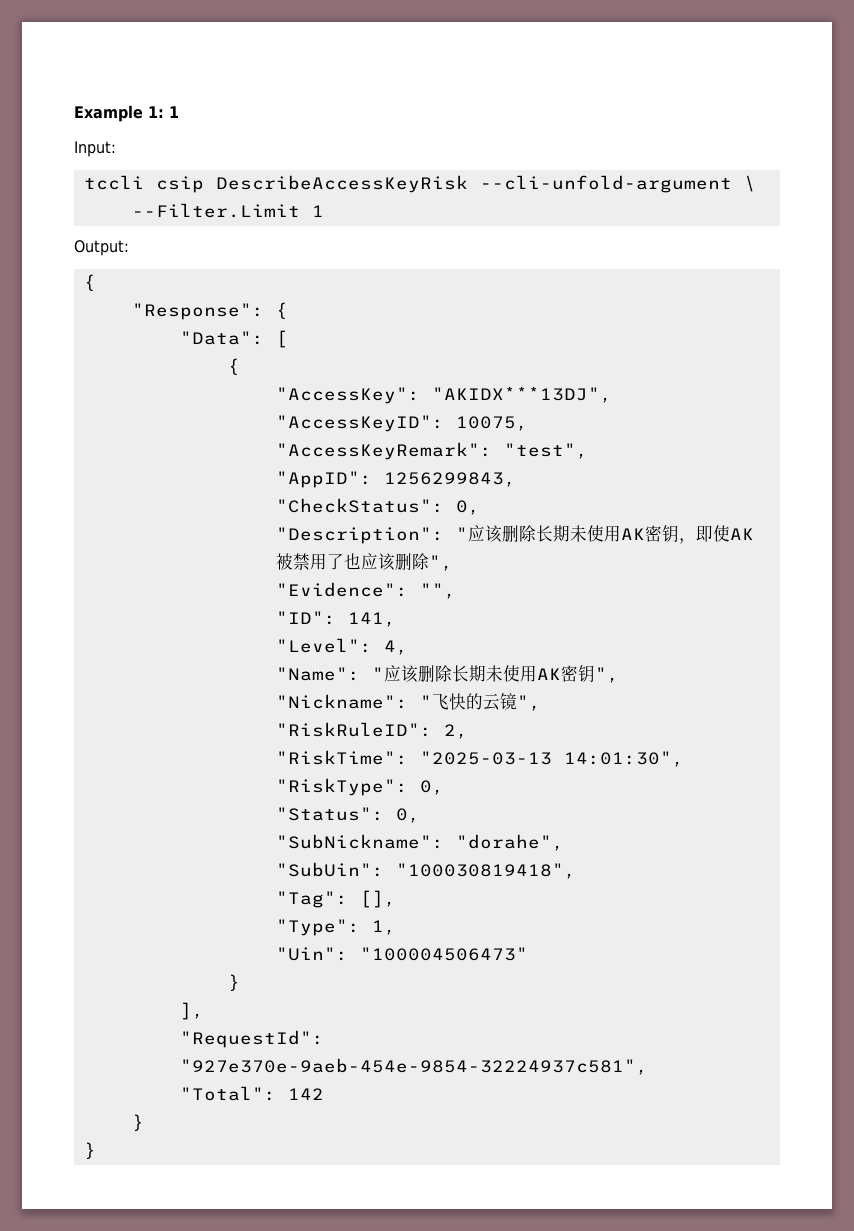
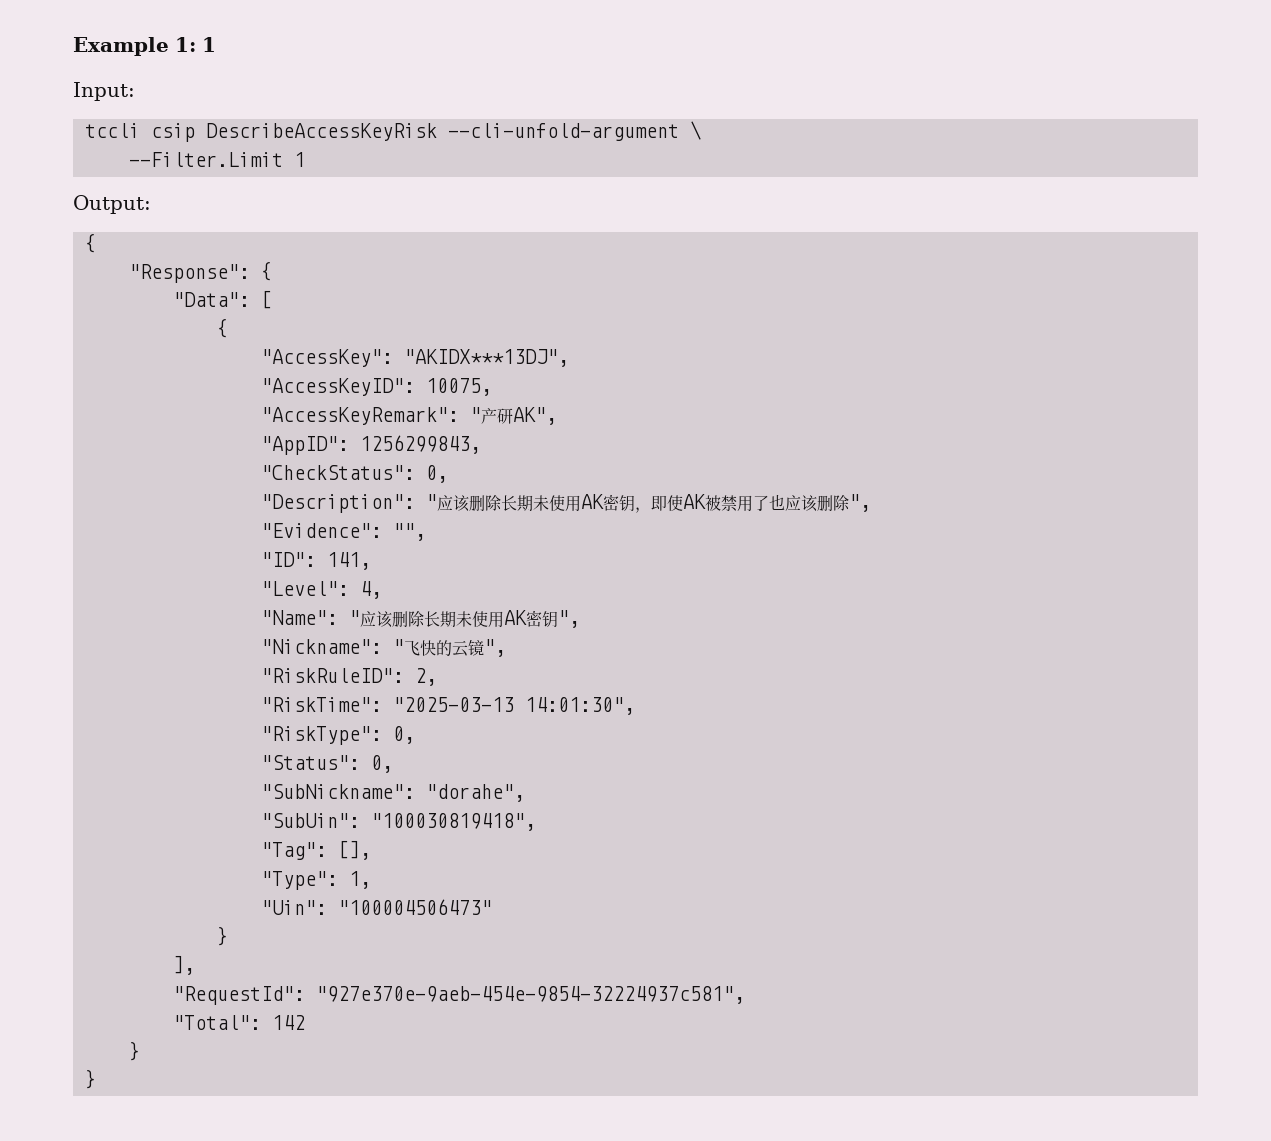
- "AccessKeyRemark": "test",
+ "AccessKeyRemark": "产研AK",

